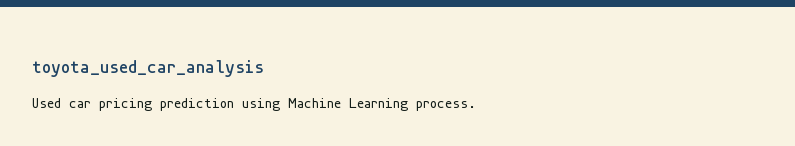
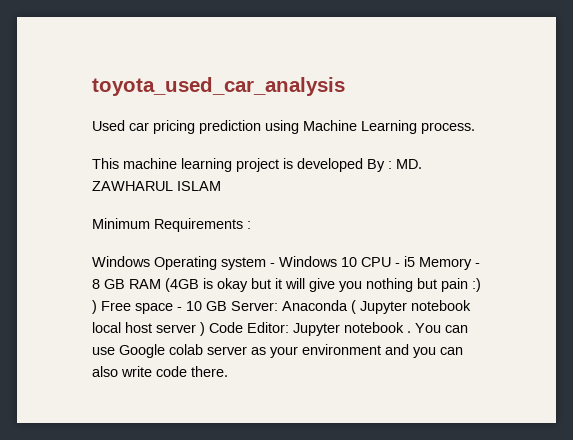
+ This machine learning project is developed By : MD. ZAWHARUL ISLAM
+ Minimum Requirements :
+ Windows Operating system - Windows 10 CPU - i5 Memory - 8 GB RAM (4GB is okay but it will give you nothing but pain :) ) Free space - 10 GB Server: Anaconda ( Jupyter notebook local host server ) Code Editor: Jupyter notebook . You can use Google colab server as your environment and you can also write code there.

